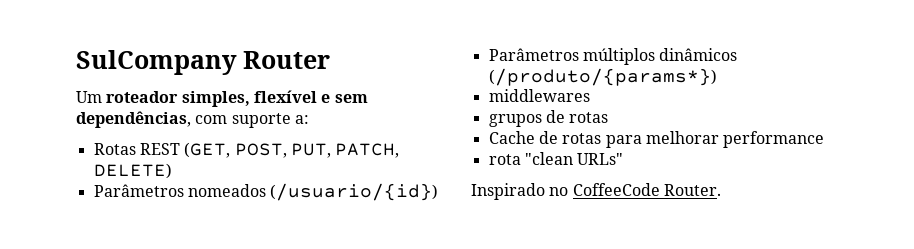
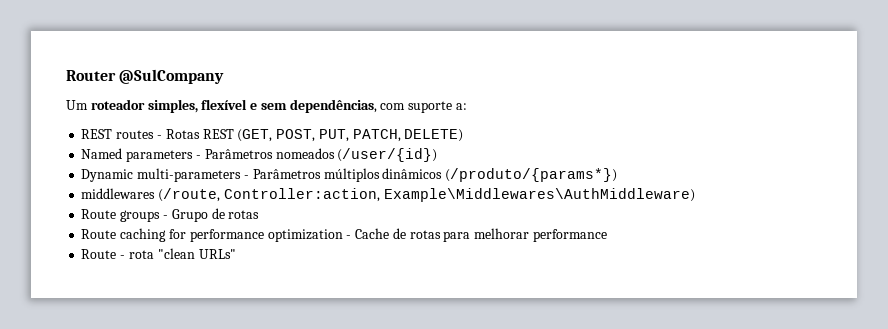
- SulCompany Router
+ Router @SulCompany
- Rotas REST (GET, POST, PUT, PATCH, DELETE)
+ REST routes - Rotas REST (GET, POST, PUT, PATCH, DELETE)
- Parâmetros nomeados (/usuario/{id})
- Parâmetros múltiplos dinâmicos (/produto/{params*})
+ Named parameters - Parâmetros nomeados (/user/{id})
+ Dynamic multi-parameters - Parâmetros múltiplos dinâmicos (/produto/{params*})
- middlewares
- grupos de rotas
- Cache de rotas para melhorar performance
+ middlewares (/route, Controller:action, Example\Middlewares\AuthMiddleware)
+ Route groups - Grupo de rotas
+ Route caching for performance optimization - Cache de rotas para melhorar performance
- rota "clean URLs"
+ Route - rota "clean URLs"
- Inspirado no CoffeeCode Router.

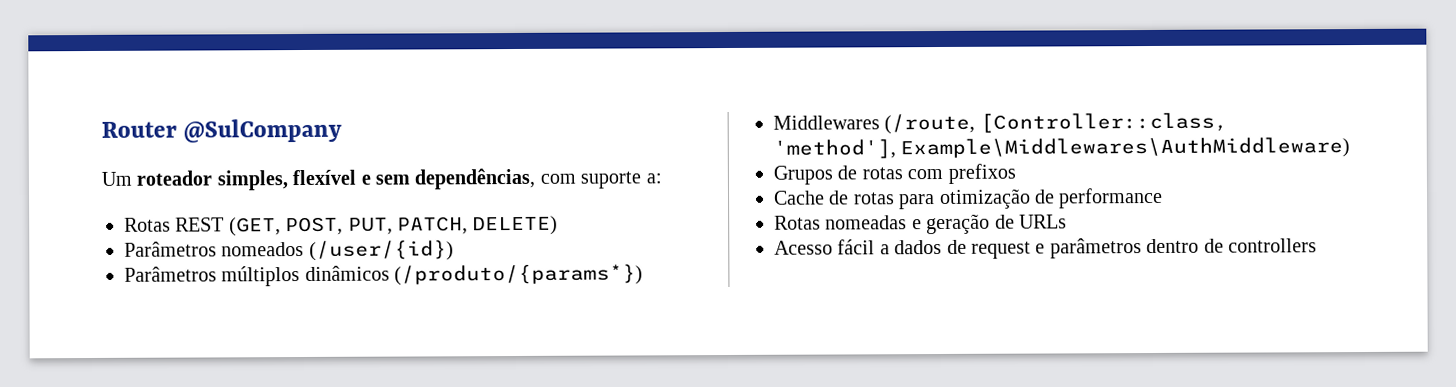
- REST routes - Rotas REST (GET, POST, PUT, PATCH, DELETE)
+ Rotas REST (GET, POST, PUT, PATCH, DELETE)
- Named parameters - Parâmetros nomeados (/user/{id})
+ Parâmetros nomeados (/user/{id})
- Dynamic multi-parameters - Parâmetros múltiplos dinâmicos (/produto/{params*})
+ Parâmetros múltiplos dinâmicos (/produto/{params*})
- middlewares (/route, Controller:action, Example\Middlewares\AuthMiddleware)
- Route groups - Grupo de rotas
- Route caching for performance optimization - Cache de rotas para melhorar performance
+ Middlewares (/route, [Controller::class, 'method'], Example\Middlewares\AuthMiddleware)
+ Grupos de rotas com prefixos
+ Cache de rotas para otimização de performance
- Route - rota "clean URLs"
+ Rotas nomeadas e geração de URLs
+ Acesso fácil a dados de request e parâmetros dentro de controllers

